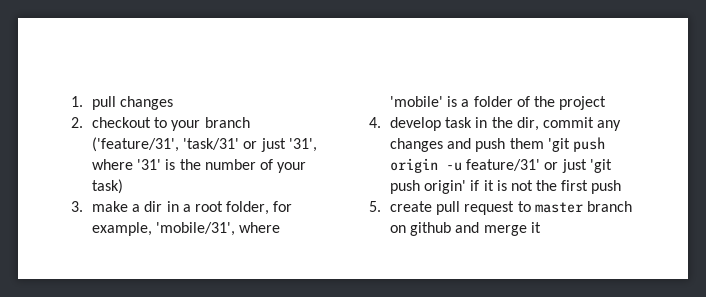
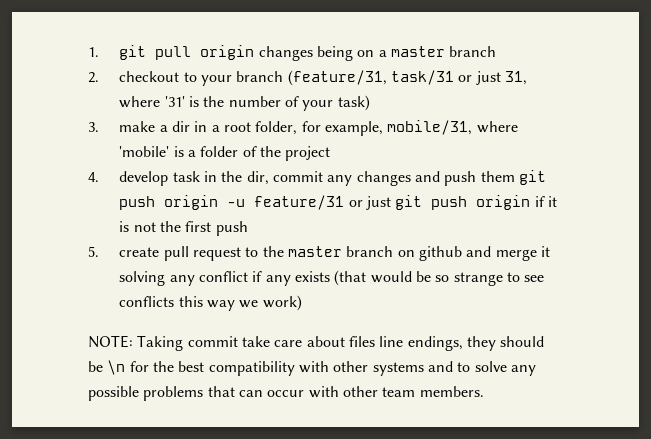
- 1. pull changes
+ 1. git pull origin changes being on a master branch
- 2. checkout to your branch ('feature/31', 'task/31' or just '31', where '31' is the number of your task)
+ 2. checkout to your branch (feature/31, task/31 or just 31, where '31' is the number of your task)
- 3. make a dir in a root folder, for example, 'mobile/31', where 'mobile' is a folder of the project
+ 3. make a dir in a root folder, for example, mobile/31, where 'mobile' is a folder of the project
- 4. develop task in the dir, commit any changes and push them 'git push origin -u feature/31' or just 'git push origin' if it is not the first push
+ 4. develop task in the dir, commit any changes and push them git push origin -u feature/31 or just git push origin if it is not the first push
- 5. create pull request to master branch on github and merge it
+ 5. create pull request to the master branch on github and merge it solving any conflict if any exists (that would be so strange to see conflicts this way we work)
+ NOTE: Taking commit take care about files line endings, they should be \n for the best compatibility with other systems and to solve any possible problems that can occur with other team members.

